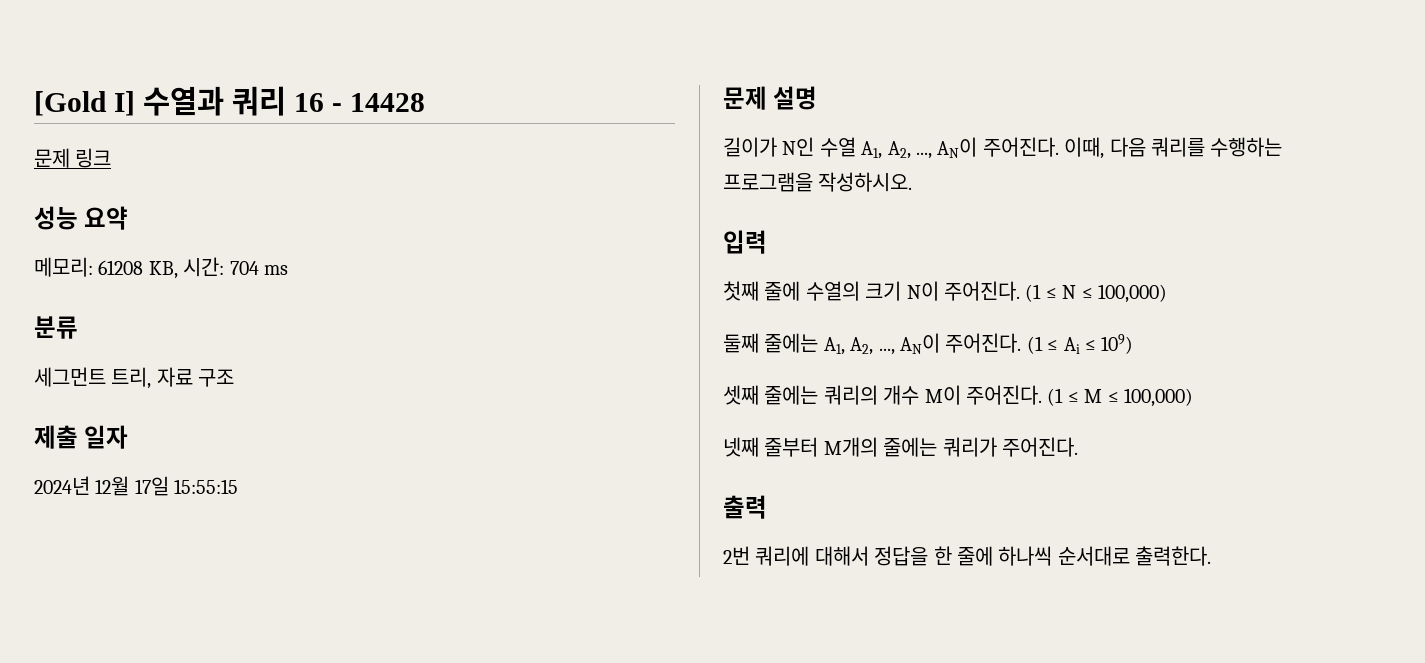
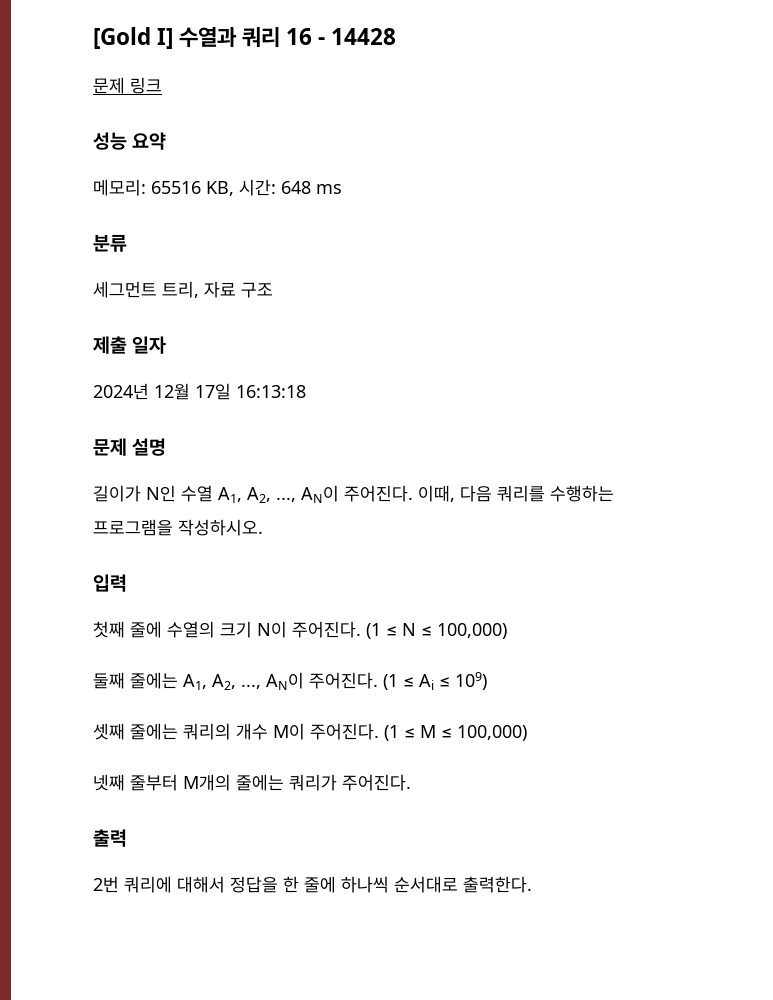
- 메모리: 61208 KB, 시간: 704 ms
+ 메모리: 65516 KB, 시간: 648 ms
- 2024년 12월 17일 15:55:15
+ 2024년 12월 17일 16:13:18

